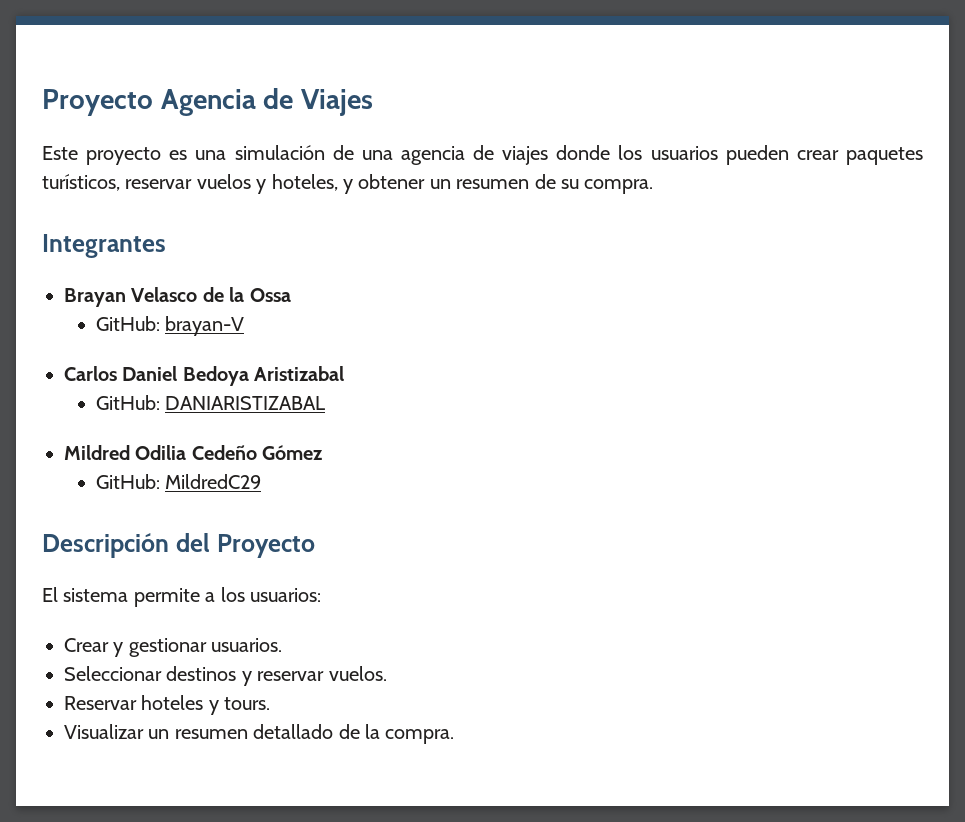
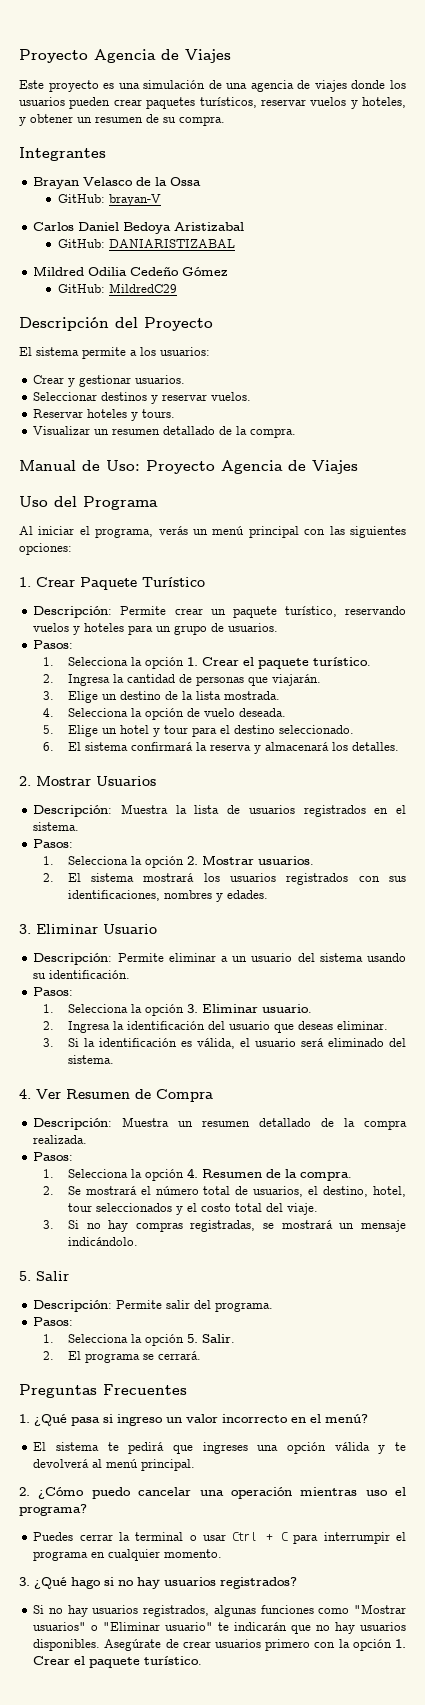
+ Manual de Uso: Proyecto Agencia de Viajes
+ Uso del Programa
+ Al iniciar el programa, verás un menú principal con las siguientes opciones:
+ 1. Crear Paquete Turístico
+ Descripción: Permite crear un paquete turístico, reservando vuelos y hoteles para un grupo de usuarios.
+ Pasos:
+ 1. Selecciona la opción 1. Crear el paquete turístico.
+ 2. Ingresa la cantidad de personas que viajarán.
+ 3. Elige un destino de la lista mostrada.
+ 4. Selecciona la opción de vuelo deseada.
+ 5. Elige un hotel y tour para el destino seleccionado.
+ 6. El sistema confirmará la reserva y almacenará los detalles.
+ 2. Mostrar Usuarios
+ Descripción: Muestra la lista de usuarios registrados en el sistema.
+ Pasos:
+ 1. Selecciona la opción 2. Mostrar usuarios.
+ 2. El sistema mostrará los usuarios registrados con sus identificaciones, nombres y edades.
+ 3. Eliminar Usuario
+ Descripción: Permite eliminar a un usuario del sistema usando su identificación.
+ Pasos:
+ 1. Selecciona la opción 3. Eliminar usuario.
+ 2. Ingresa la identificación del usuario que deseas eliminar.
+ 3. Si la identificación es válida, el usuario será eliminado del sistema.
+ 4. Ver Resumen de Compra
+ Descripción: Muestra un resumen detallado de la compra realizada.
+ Pasos:
+ 1. Selecciona la opción 4. Resumen de la compra.
+ 2. Se mostrará el número total de usuarios, el destino, hotel, tour seleccionados y el costo total del viaje.
+ 3. Si no hay compras registradas, se mostrará un mensaje indicándolo.
+ 5. Salir
+ Descripción: Permite salir del programa.
+ Pasos:
+ 1. Selecciona la opción 5. Salir.
+ 2. El programa se cerrará.
+ Preguntas Frecuentes
+ 1. ¿Qué pasa si ingreso un valor incorrecto en el menú?
+ El sistema te pedirá que ingreses una opción válida y te devolverá al menú principal.
+ 2. ¿Cómo puedo cancelar una operación mientras uso el programa?
+ Puedes cerrar la terminal o usar Ctrl + C para interrumpir el programa en cualquier momento.
+ 3. ¿Qué hago si no hay usuarios registrados?
+ Si no hay usuarios registrados, algunas funciones como "Mostrar usuarios" o "Eliminar usuario" te indicarán que no hay usuarios disponibles. Asegúrate de crear usuarios primero con la opción 1. Crear el paquete turístico.

